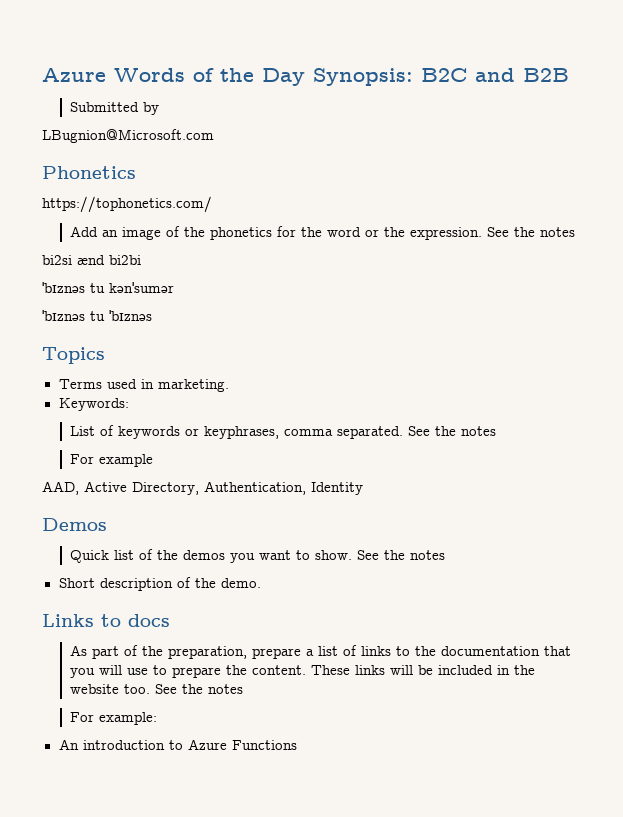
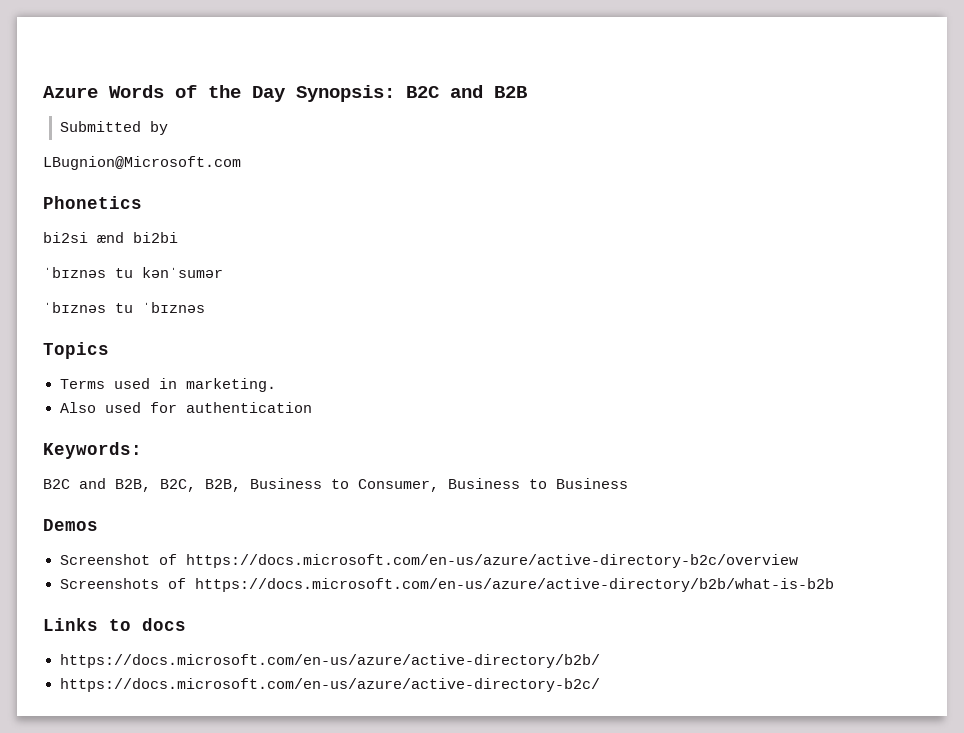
- https://tophonetics.com/
- Add an image of the phonetics for the word or the expression. See the notes
+ Also used for authentication
  Keywords:
- List of keywords or keyphrases, comma separated. See the notes
- For example
- AAD, Active Directory, Authentication, Identity
+ B2C and B2B, B2C, B2B, Business to Consumer, Business to Business
  Demos
- Quick list of the demos you want to show. See the notes
- Short description of the demo.
+ Screenshot of https://docs.microsoft.com/en-us/azure/active-directory-b2c/overview
+ Screenshots of https://docs.microsoft.com/en-us/azure/active-directory/b2b/what-is-b2b
  Links to docs
- As part of the preparation, prepare a list of links to the documentation that you will use to prepare the content. These links will be included in the website too. See the notes
- For example:
- An introduction to Azure Functions
+ https://docs.microsoft.com/en-us/azure/active-directory/b2b/
+ https://docs.microsoft.com/en-us/azure/active-directory-b2c/

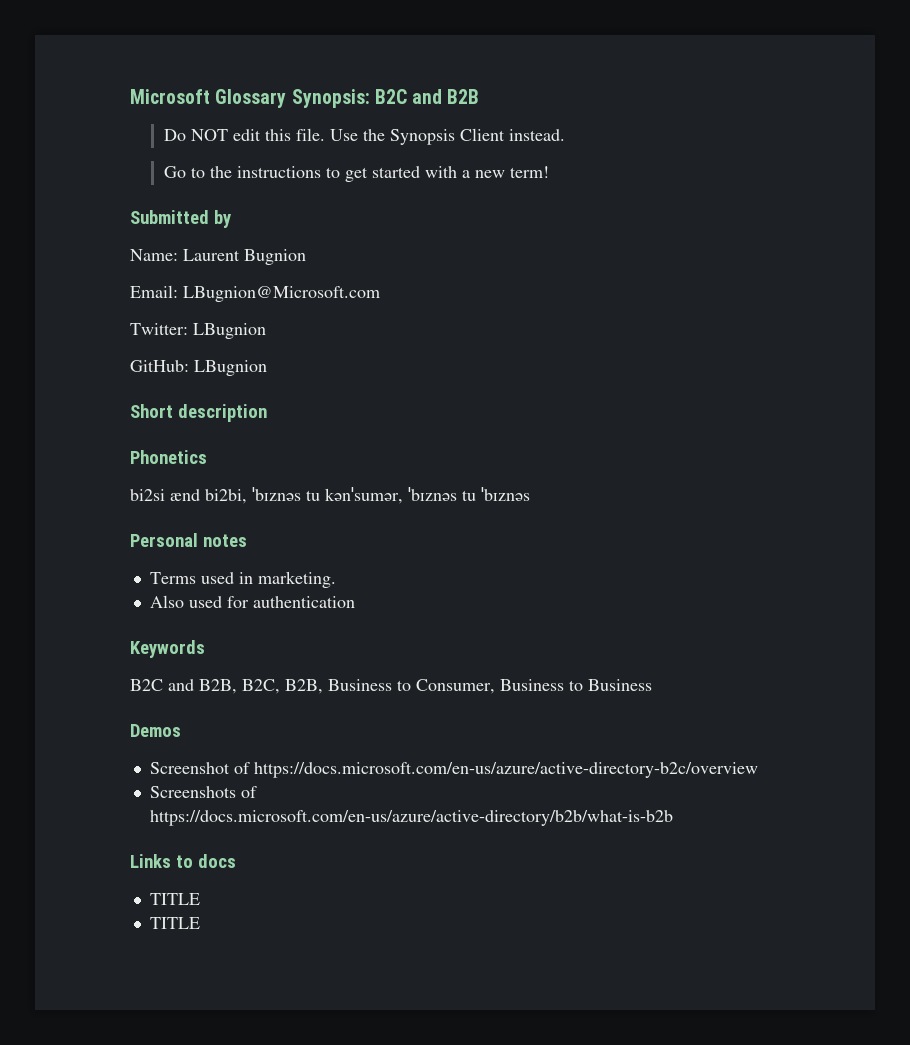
- Azure Words of the Day Synopsis: B2C and B2B
+ Microsoft Glossary Synopsis: B2C and B2B
+ Do NOT edit this file. Use the Synopsis Client instead.
+ Go to the instructions to get started with a new term!
  Submitted by
- LBugnion@Microsoft.com
+ Name: Laurent Bugnion
+ Email: LBugnion@Microsoft.com
+ Twitter: LBugnion
+ GitHub: LBugnion
+ Short description
- bi2si ænd bi2bi
- ˈbɪznəs tu kənˈsumər
- ˈbɪznəs tu ˈbɪznəs
+ bi2si ænd bi2bi, ˈbɪznəs tu kənˈsumər, ˈbɪznəs tu ˈbɪznəs
- Topics
+ Personal notes
- Keywords:
+ Keywords
  Links to docs
- https://docs.microsoft.com/en-us/azure/active-directory/b2b/
- https://docs.microsoft.com/en-us/azure/active-directory-b2c/
+ TITLE
+ TITLE

